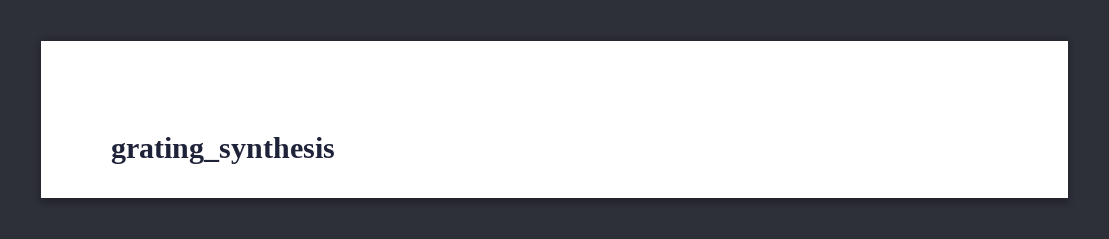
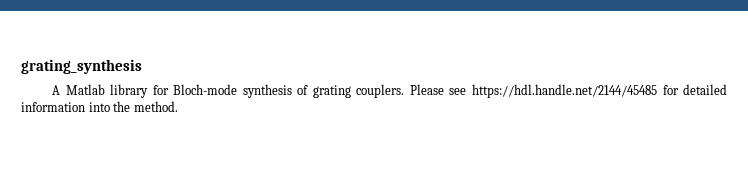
+ A Matlab library for Bloch-mode synthesis of grating couplers. Please see https://hdl.handle.net/2144/45485 for detailed information into the method.

